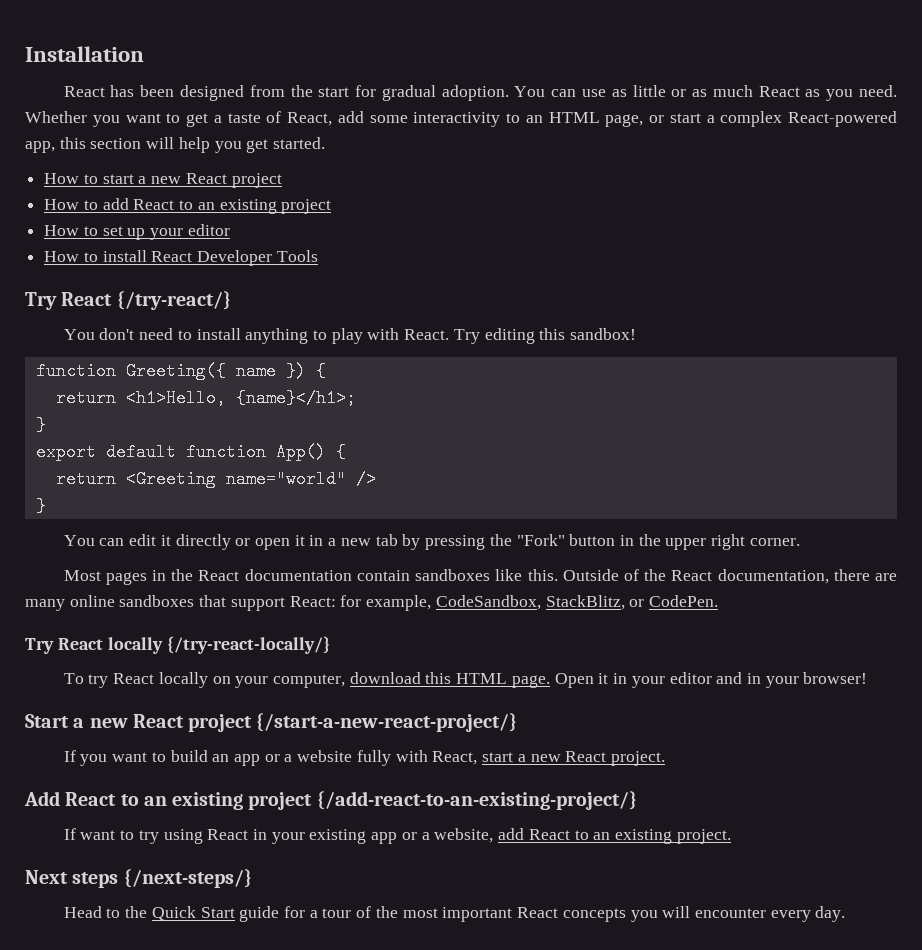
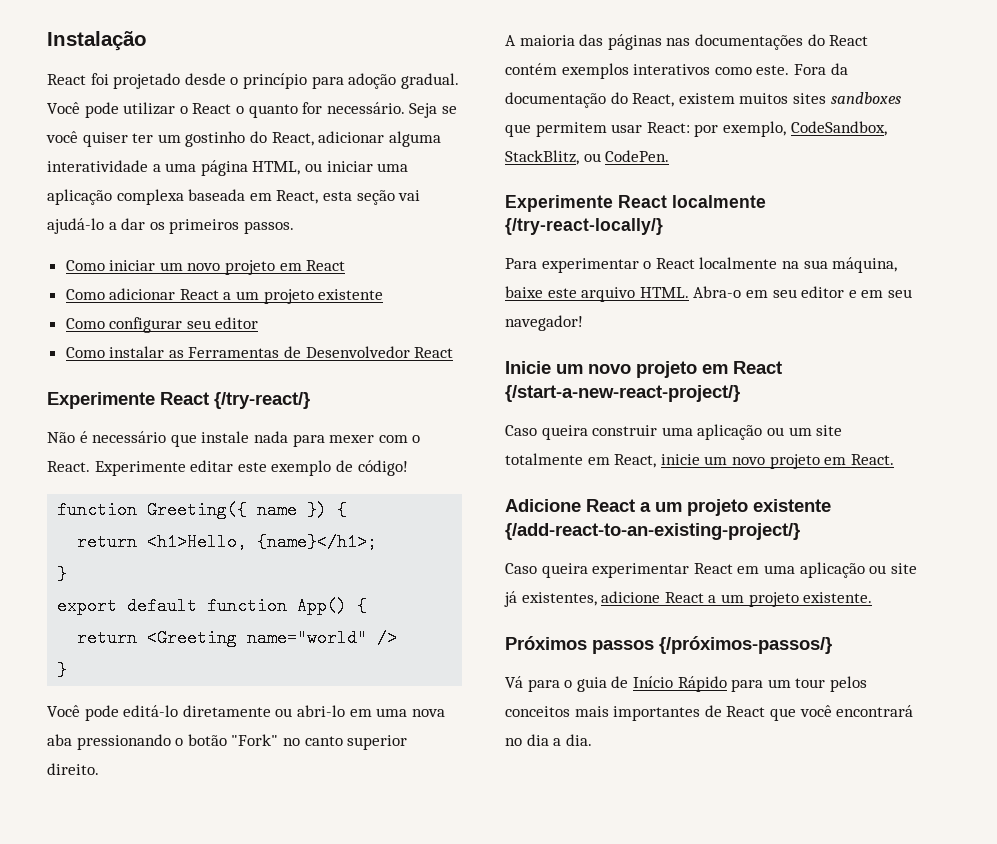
- Installation
- React has been designed from the start for gradual adoption. You can use as little or as much React as you need. Whether you want to get a taste of React, add some interactivity to an HTML page, or start a complex React-powered app, this section will help you get started.
- How to start a new React project
- How to add React to an existing project
- How to set up your editor
- How to install React Developer Tools
- Try React {/try-react/}
- You don't need to install anything to play with React. Try editing this sandbox!
+ Instalação
+ React foi projetado desde o princípio para adoção gradual. Você pode utilizar o React o quanto for necessário. Seja se você quiser ter um gostinho do React, adicionar alguma interatividade a uma página HTML, ou iniciar uma aplicação complexa baseada em React, esta seção vai ajudá-lo a dar os primeiros passos.
+ Como iniciar um novo projeto em React
+ Como adicionar React a um projeto existente
+ Como configurar seu editor
+ Como instalar as Ferramentas de Desenvolvedor React
+ Experimente React {/try-react/}
+ Não é necessário que instale nada para mexer com o React. Experimente editar este exemplo de código!
- You can edit it directly or open it in a new tab by pressing the "Fork" button in the upper right corner.
- Most pages in the React documentation contain sandboxes like this. Outside of the React documentation, there are many online sandboxes that support React: for example, CodeSandbox, StackBlitz, or CodePen.
+ Você pode editá-lo diretamente ou abri-lo em uma nova aba pressionando o botão "Fork" no canto superior direito.
+ A maioria das páginas nas documentações do React contém exemplos interativos como este. Fora da documentação do React, existem muitos sites sandboxes que permitem usar React: por exemplo, CodeSandbox, StackBlitz, ou CodePen.
- Try React locally {/try-react-locally/}
- To try React locally on your computer, download this HTML page. Open it in your editor and in your browser!
- Start a new React project {/start-a-new-react-project/}
- If you want to build an app or a website fully with React, start a new React project.
- Add React to an existing project {/add-react-to-an-existing-project/}
- If want to try using React in your existing app or a website, add React to an existing project.
- Next steps {/next-steps/}
- Head to the Quick Start guide for a tour of the most important React concepts you will encounter every day.
+ Experimente React localmente {/try-react-locally/}
+ Para experimentar o React localmente na sua máquina, baixe este arquivo HTML. Abra-o em seu editor e em seu navegador!
+ Inicie um novo projeto em React {/start-a-new-react-project/}
+ Caso queira construir uma aplicação ou um site totalmente em React, inicie um novo projeto em React.
+ Adicione React a um projeto existente {/add-react-to-an-existing-project/}
+ Caso queira experimentar React em uma aplicação ou site já existentes, adicione React a um projeto existente.
+ Próximos passos {/próximos-passos/}
+ Vá para o guia de Início Rápido para um tour pelos conceitos mais importantes de React que você encontrará no dia a dia.

